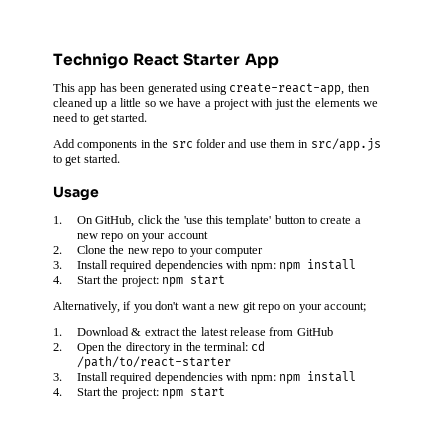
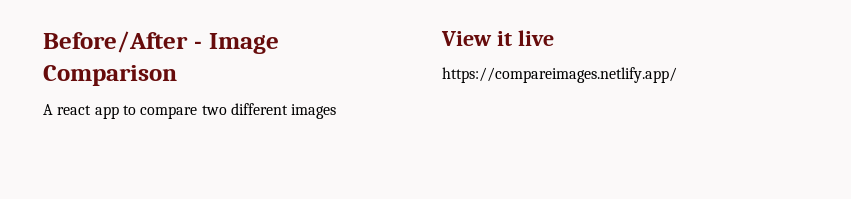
- Technigo React Starter App
- This app has been generated using create-react-app, then cleaned up a little so we have a project with just the elements we need to get started.
- Add components in the src folder and use them in src/app.js to get started.
- Usage
- 1. On GitHub, click the 'use this template' button to create a new repo on your account
- 2. Clone the new repo to your computer
- 3. Install required dependencies with npm: npm install
- 4. Start the project: npm start
- Alternatively, if you don't want a new git repo on your account;
- 1. Download & extract the latest release from GitHub
- 2. Open the directory in the terminal: cd /path/to/react-starter
- 3. Install required dependencies with npm: npm install
- 4. Start the project: npm start
+ Before/After - Image Comparison
+ A react app to compare two different images
+ View it live
+ https://compareimages.netlify.app/

